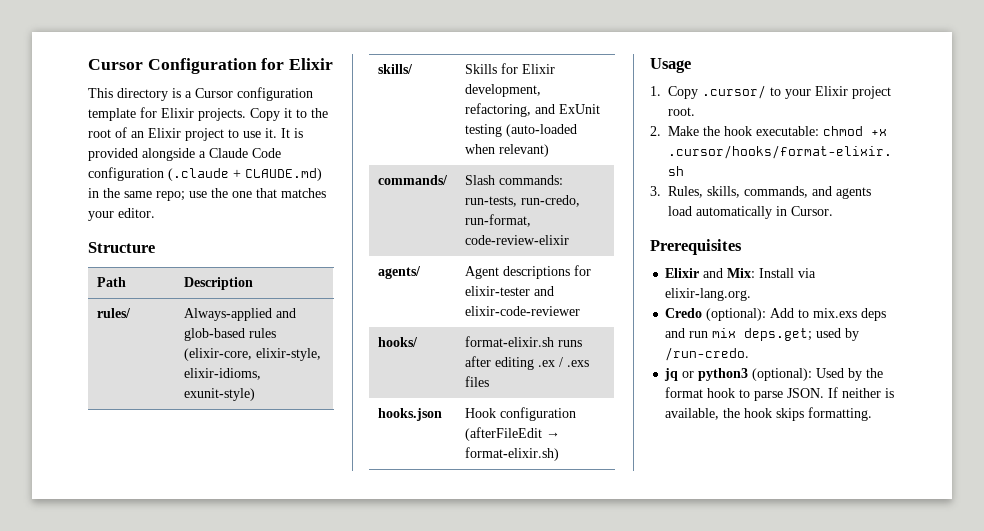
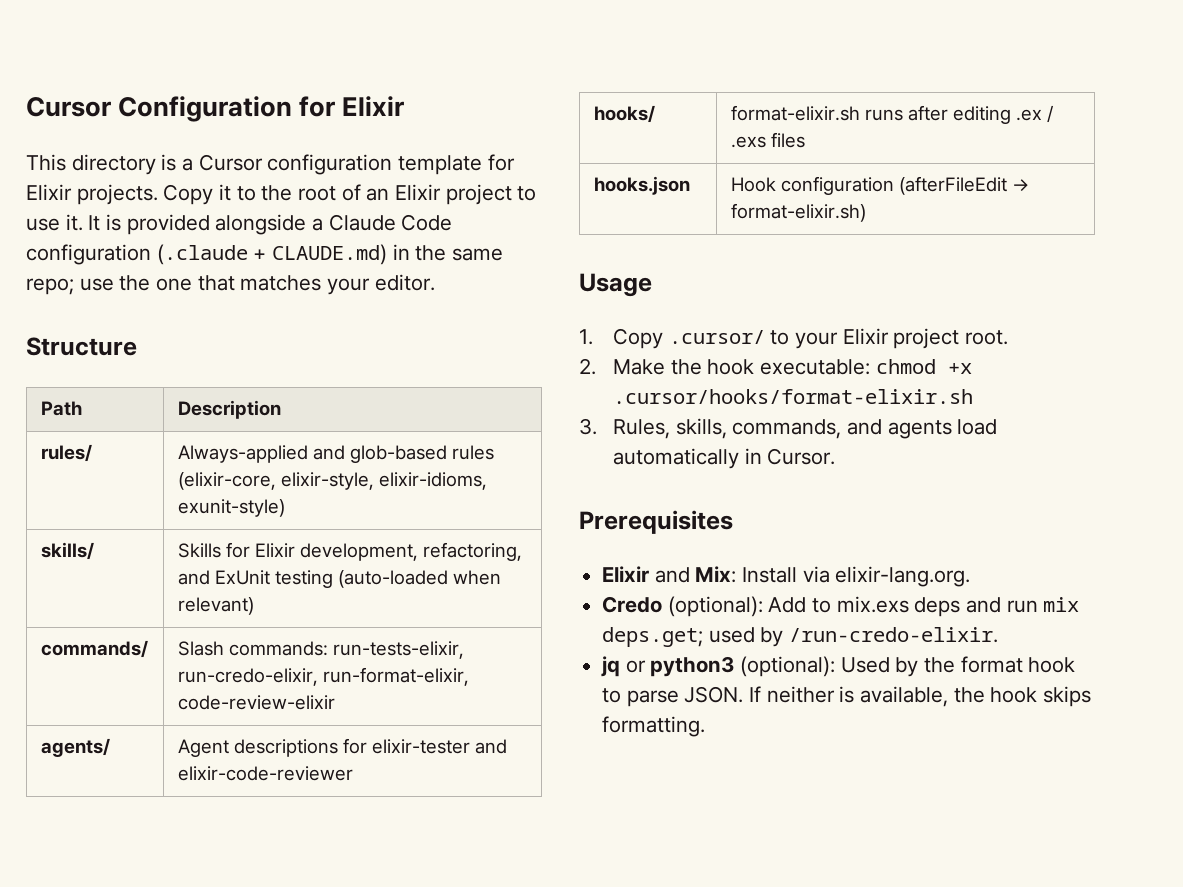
- commands/ | Slash commands: run-tests, run-credo, run-format, code-review-elixir
+ commands/ | Slash commands: run-tests-elixir, run-credo-elixir, run-format-elixir, code-review-elixir
- Credo (optional): Add to mix.exs deps and run mix deps.get; used by /run-credo.
+ Credo (optional): Add to mix.exs deps and run mix deps.get; used by /run-credo-elixir.

